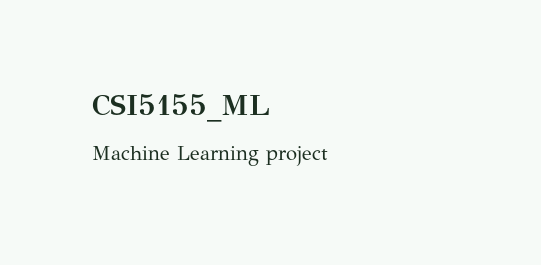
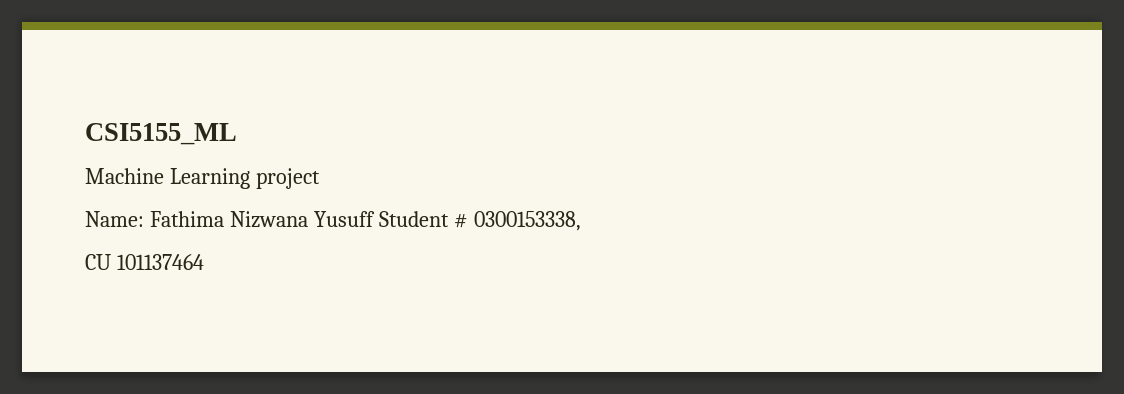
+ Name: Fathima Nizwana Yusuff Student # 0300153338,
+ CU 101137464

